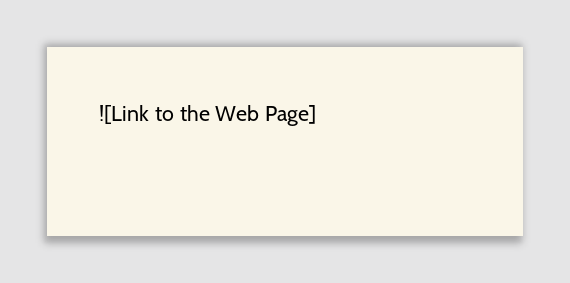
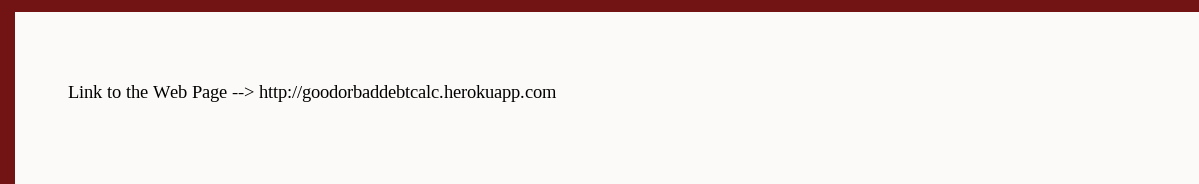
- ![Link to the Web Page]
+ Link to the Web Page --> http://goodorbaddebtcalc.herokuapp.com

